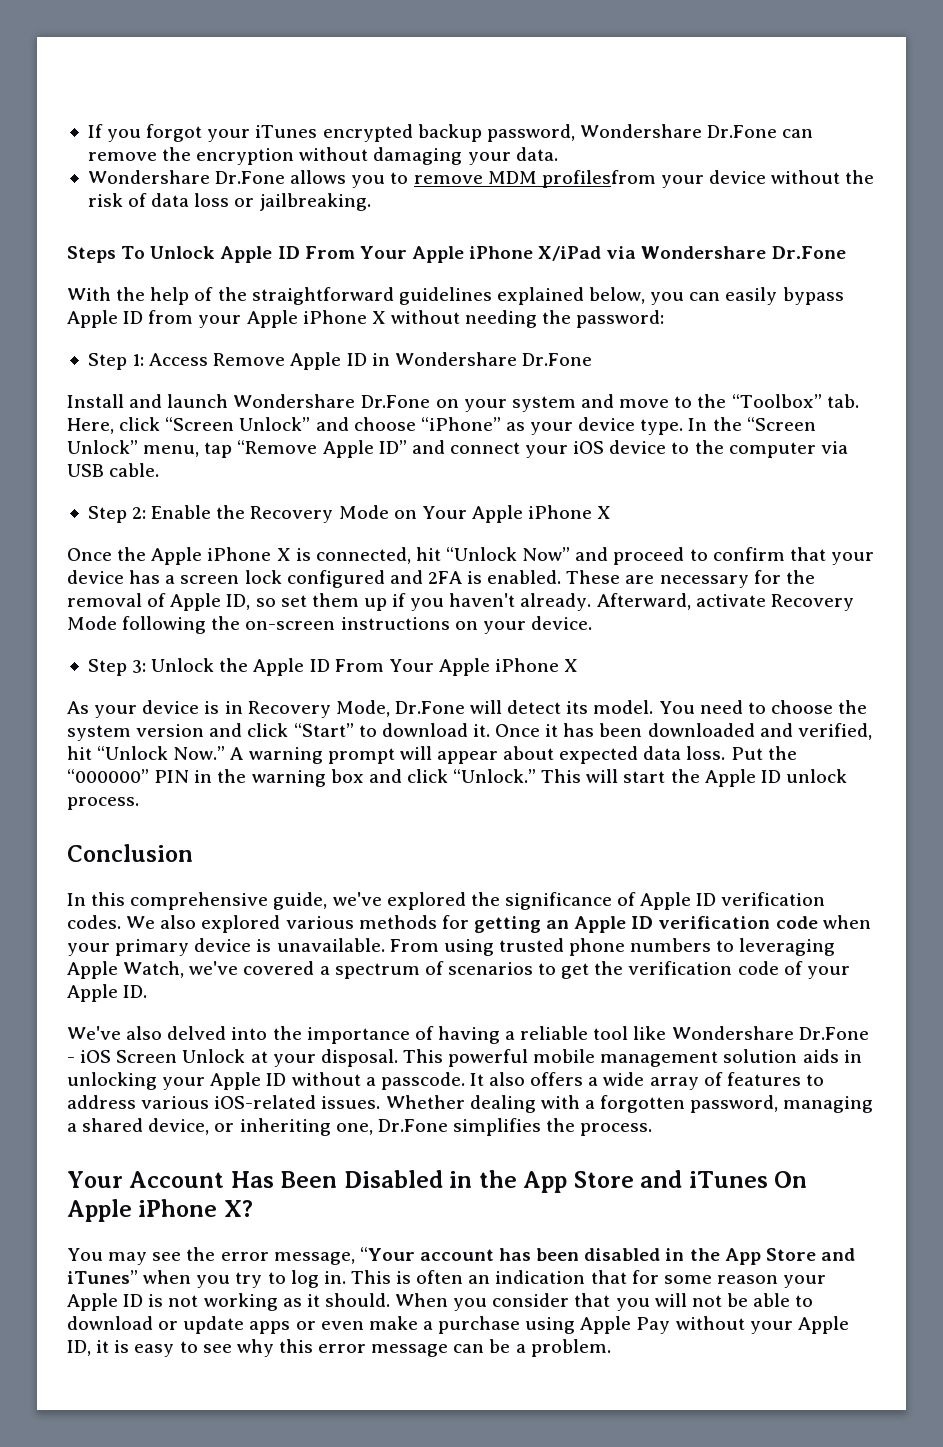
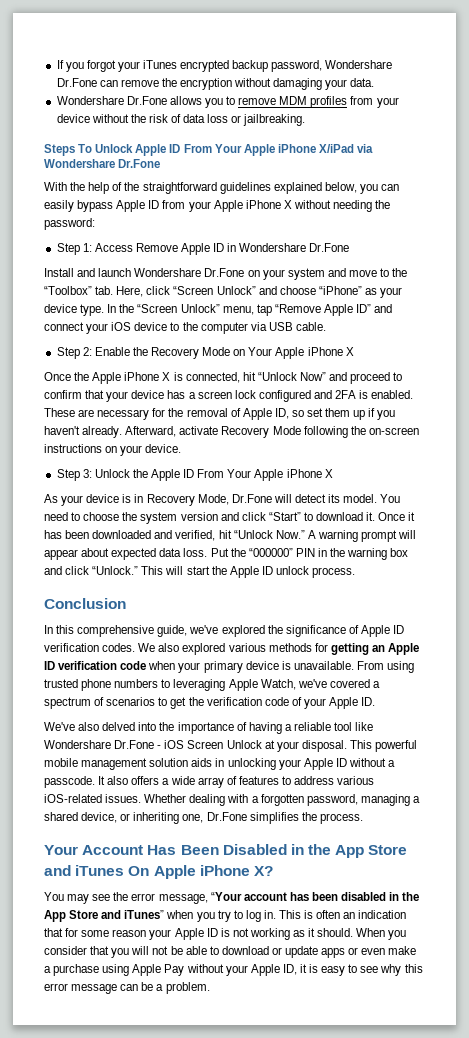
- Wondershare Dr.Fone allows you to remove MDM profilesfrom your device without the risk of data loss or jailbreaking.
+ Wondershare Dr.Fone allows you to remove MDM profiles from your device without the risk of data loss or jailbreaking.

